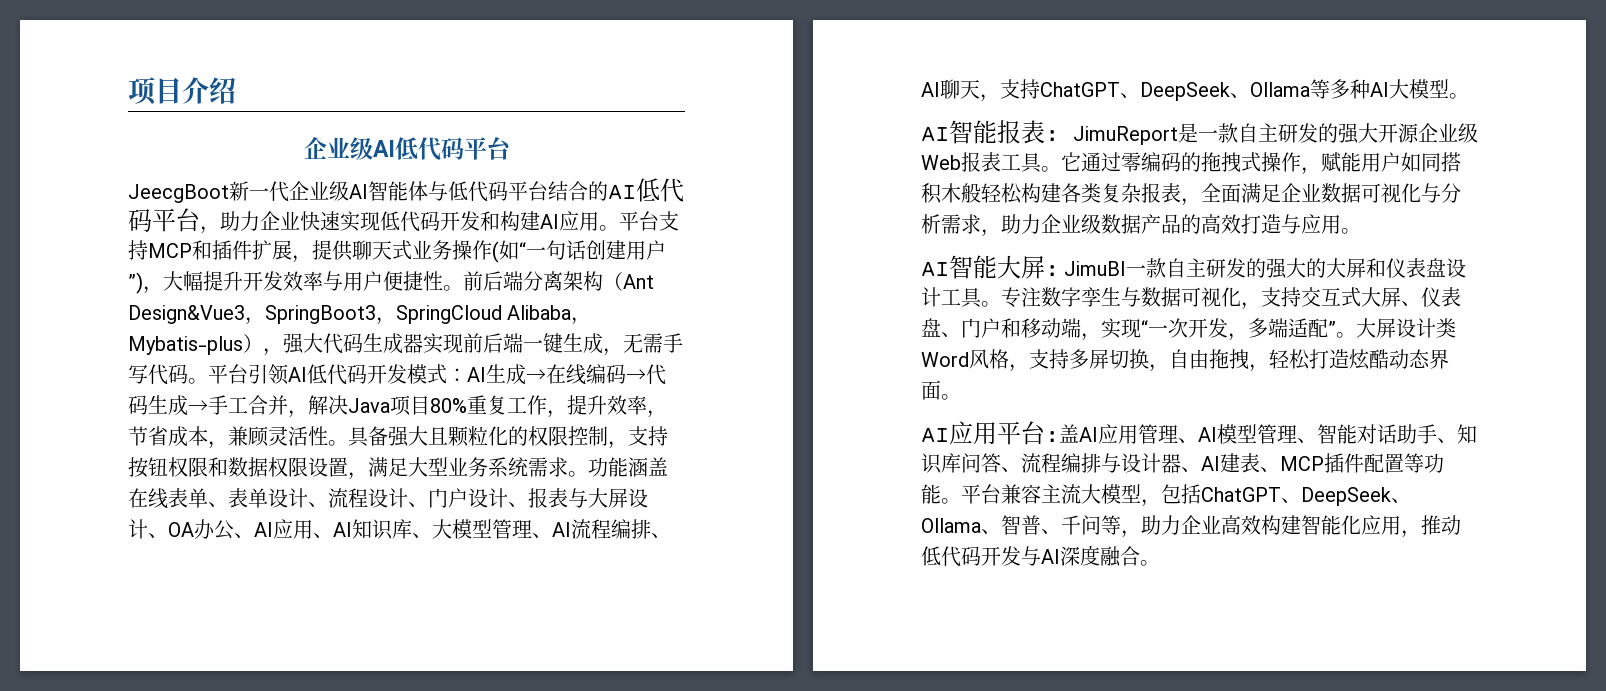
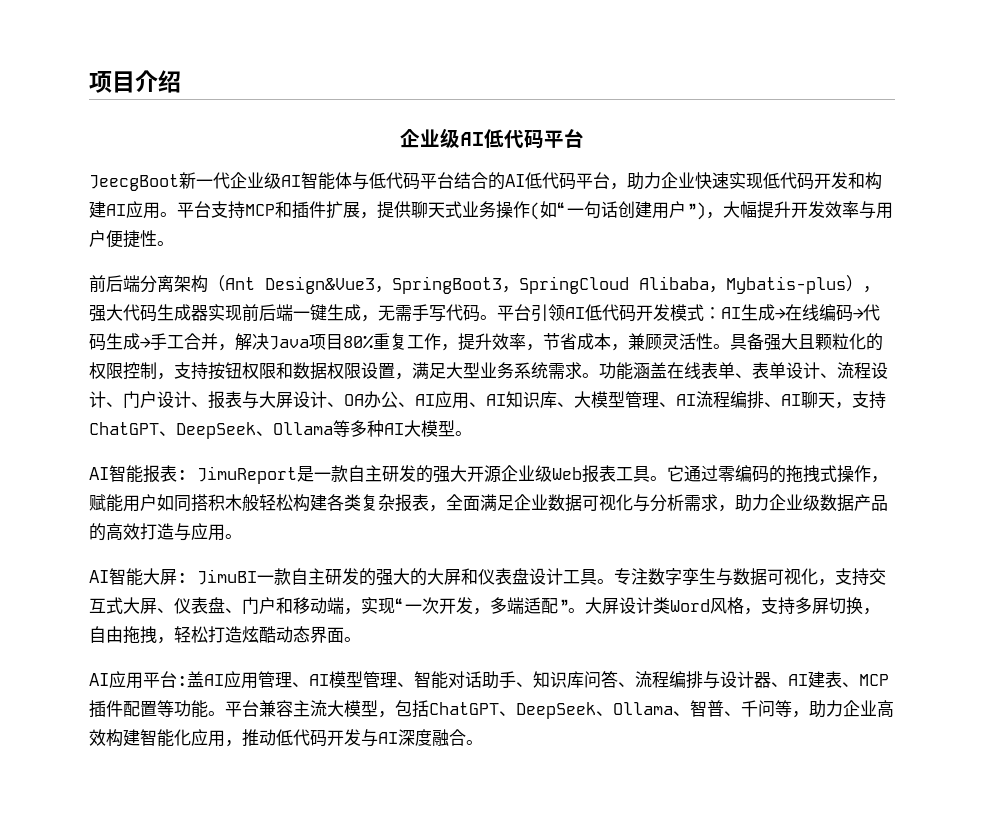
- 平台支持MCP和插件扩展，提供聊天式业务操作(如“一句话创建用户”)，大幅提升开发效率与用户便捷性。前后端分离架构（Ant Design&Vue3，SpringBoot3，SpringCloud Alibaba，Mybatis-plus），强大代码生成器实现前后端一键生成，无需手写代码。
+ 平台支持MCP和插件扩展，提供聊天式业务操作(如“一句话创建用户”)，大幅提升开发效率与用户便捷性。
+ 前后端分离架构（Ant Design&Vue3，SpringBoot3，SpringCloud Alibaba，Mybatis-plus），强大代码生成器实现前后端一键生成，无需手写代码。

